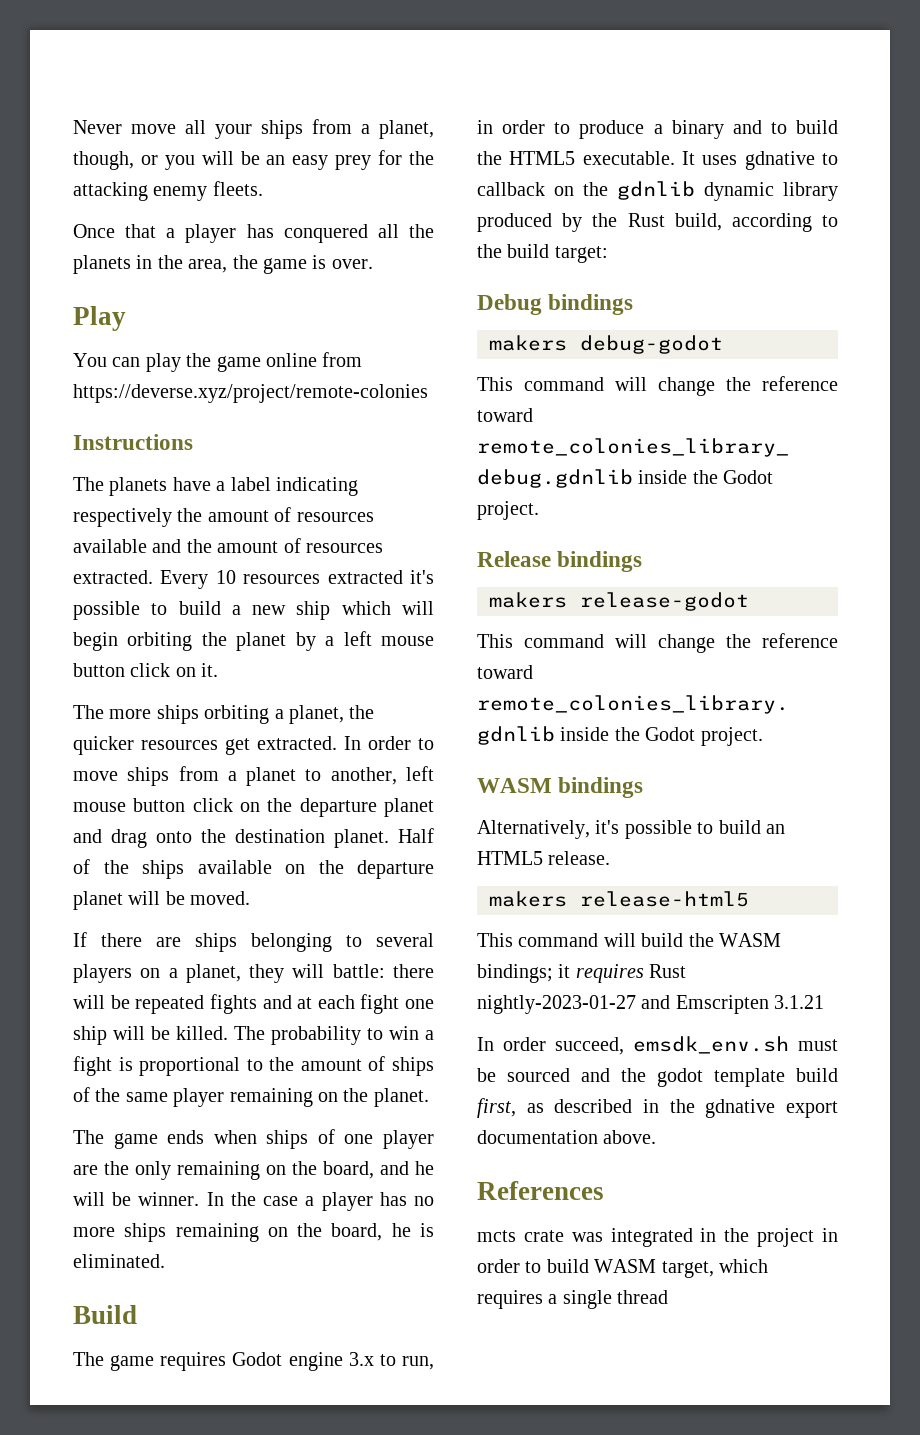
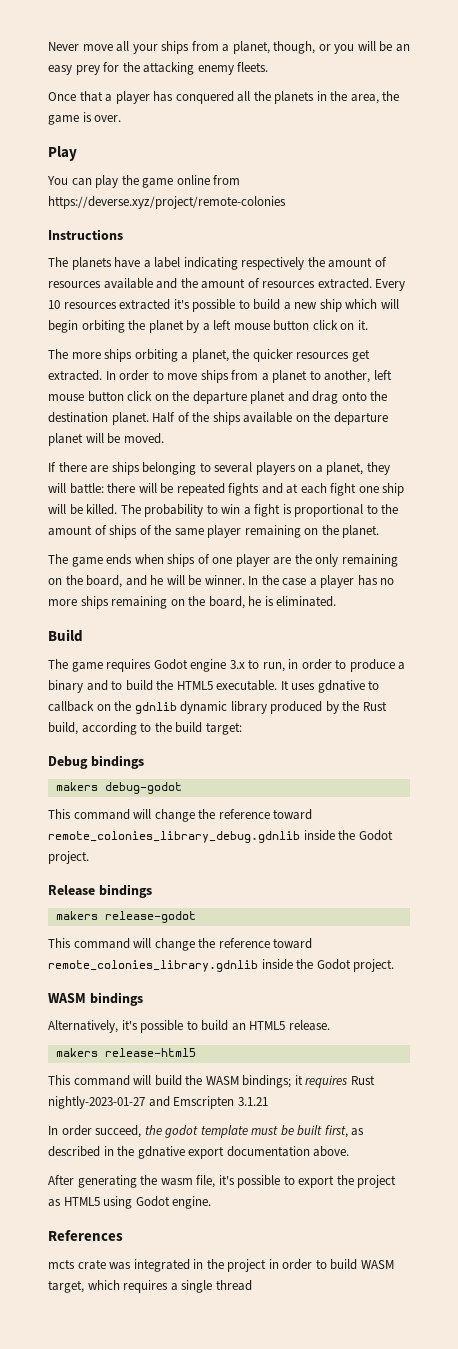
- In order succeed, emsdk_env.sh must be sourced and the godot template build first, as described in the gdnative export documentation above.
+ In order succeed, the godot template must be built first, as described in the gdnative export documentation above.
+ After generating the wasm file, it's possible to export the project as HTML5 using Godot engine.

